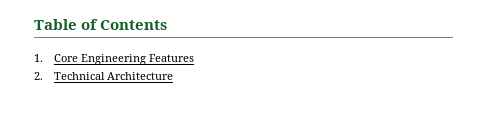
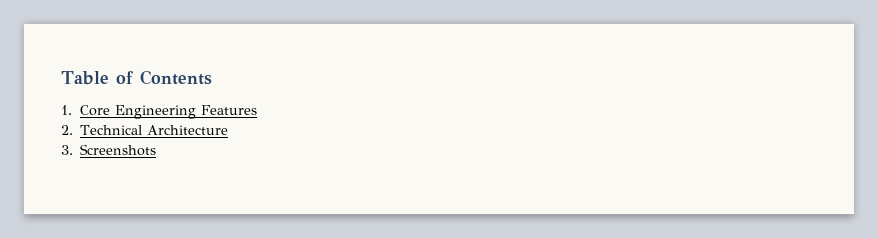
+ 3. Screenshots

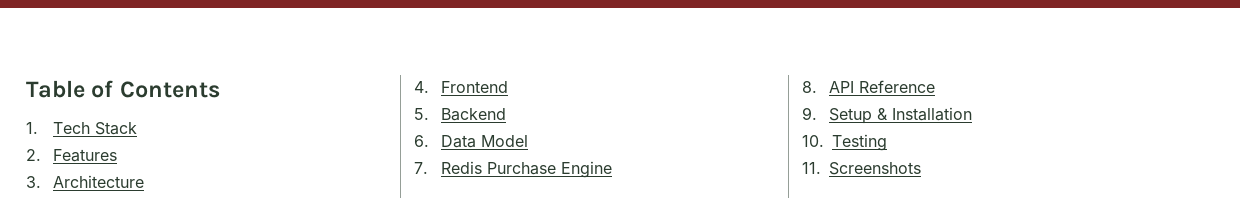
- 1. Core Engineering Features
+ 1. Tech Stack
+ 2. Features
- 2. Technical Architecture
+ 3. Architecture
- 3. Screenshots
+ 4. Frontend
+ 5. Backend
+ 6. Data Model
+ 7. Redis Purchase Engine
+ 8. API Reference
+ 9. Setup & Installation
+ 10. Testing
+ 11. Screenshots

